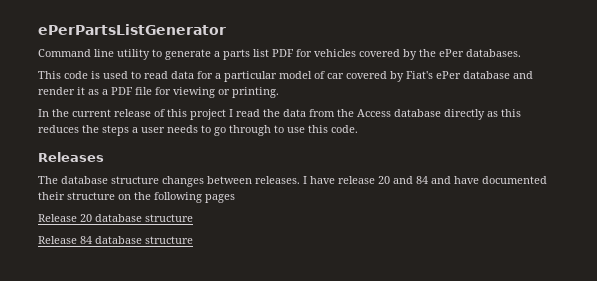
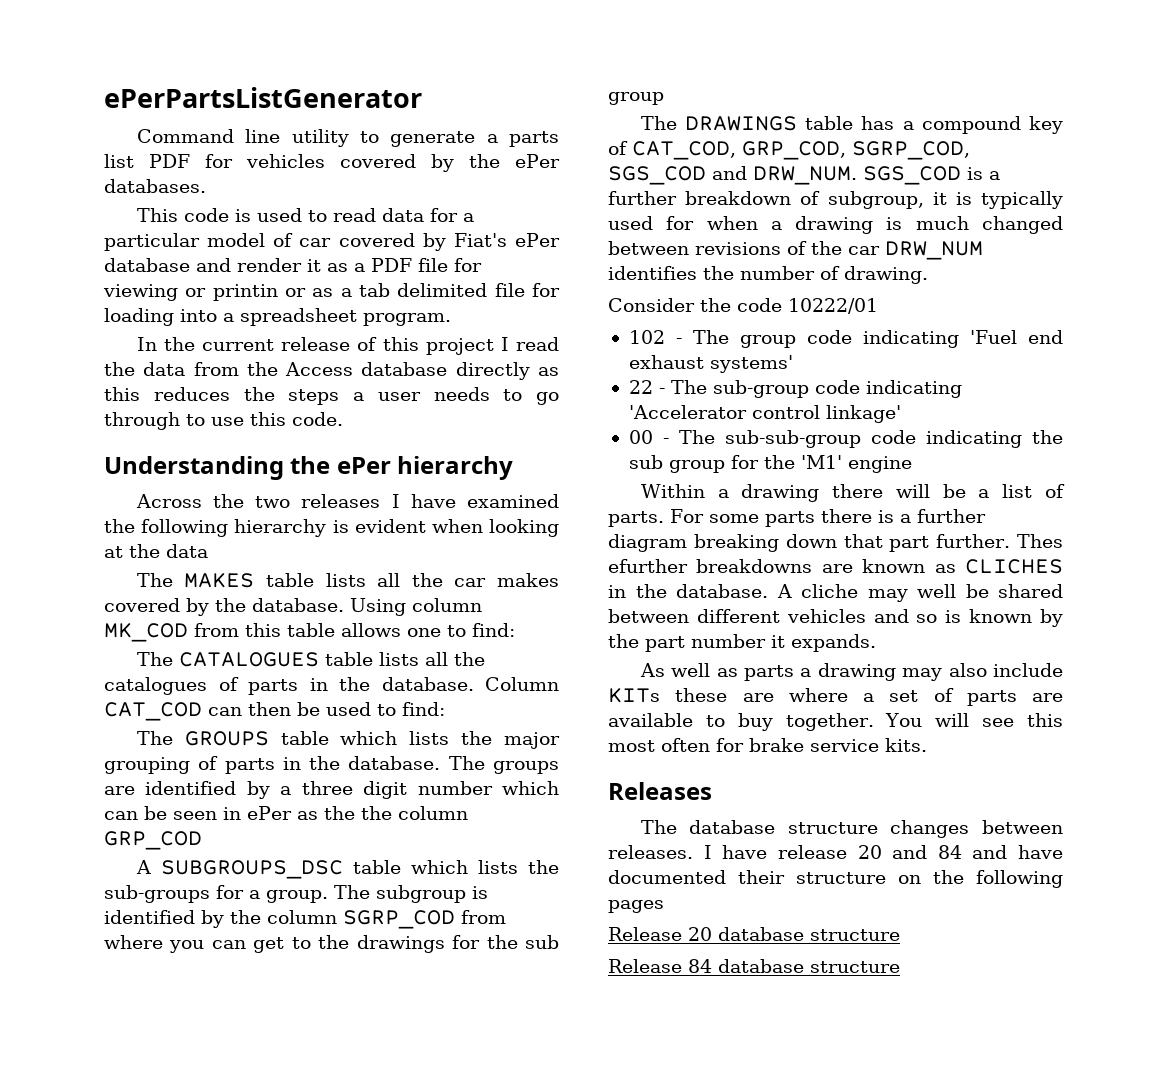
- This code is used to read data for a particular model of car covered by Fiat's ePer database and render it as a PDF file for viewing or printing.
+ This code is used to read data for a particular model of car covered by Fiat's ePer database and render it as a PDF file for viewing or printin or as a tab delimited file for loading into a spreadsheet program.
+ Understanding the ePer hierarchy
+ Across the two releases I have examined the following hierarchy is evident when looking at the data
+ The MAKES table lists all the car makes covered by the database. Using column MK_COD from this table allows one to find:
+ The CATALOGUES table lists all the catalogues of parts in the database. Column CAT_COD can then be used to find:
+ The GROUPS table which lists the major grouping of parts in the database. The groups are identified by a three digit number which can be seen in ePer as the the column GRP_COD
+ A SUBGROUPS_DSC table which lists the sub-groups for a group. The subgroup is identified by the column SGRP_COD from where you can get to the drawings for the sub group
+ The DRAWINGS table has a compound key of CAT_COD, GRP_COD, SGRP_COD, SGS_COD and DRW_NUM. SGS_COD is a further breakdown of subgroup, it is typically used for when a drawing is much changed between revisions of the car DRW_NUM identifies the number of drawing.
+ Consider the code 10222/01
+ 102 - The group code indicating 'Fuel end exhaust systems'
+ 22 - The sub-group code indicating 'Accelerator control linkage'
+ 00 - The sub-sub-group code indicating the sub group for the 'M1' engine
+ Within a drawing there will be a list of parts. For some parts there is a further diagram breaking down that part further. Thes efurther breakdowns are known as CLICHES in the database. A cliche may well be shared between different vehicles and so is known by the part number it expands.
+ As well as parts a drawing may also include KITs these are where a set of parts are available to buy together. You will see this most often for brake service kits.

